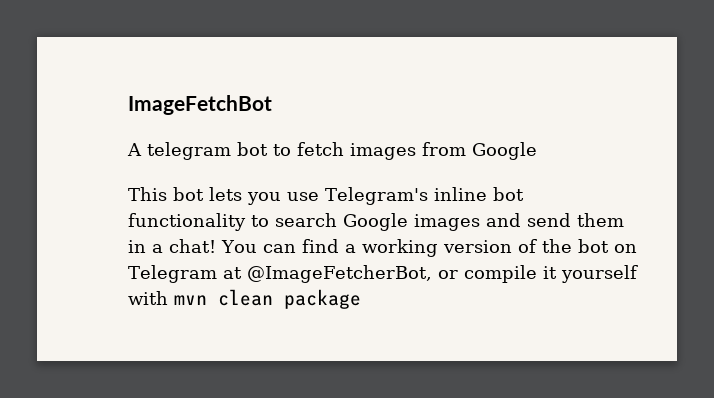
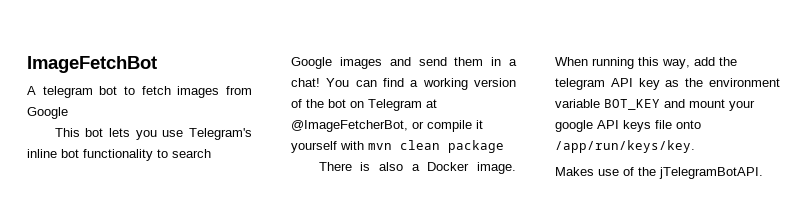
+ There is also a Docker image. When running this way, add the telegram API key as the environment variable BOT_KEY and mount your google API keys file onto /app/run/keys/key.
+ Makes use of the jTelegramBotAPI.

